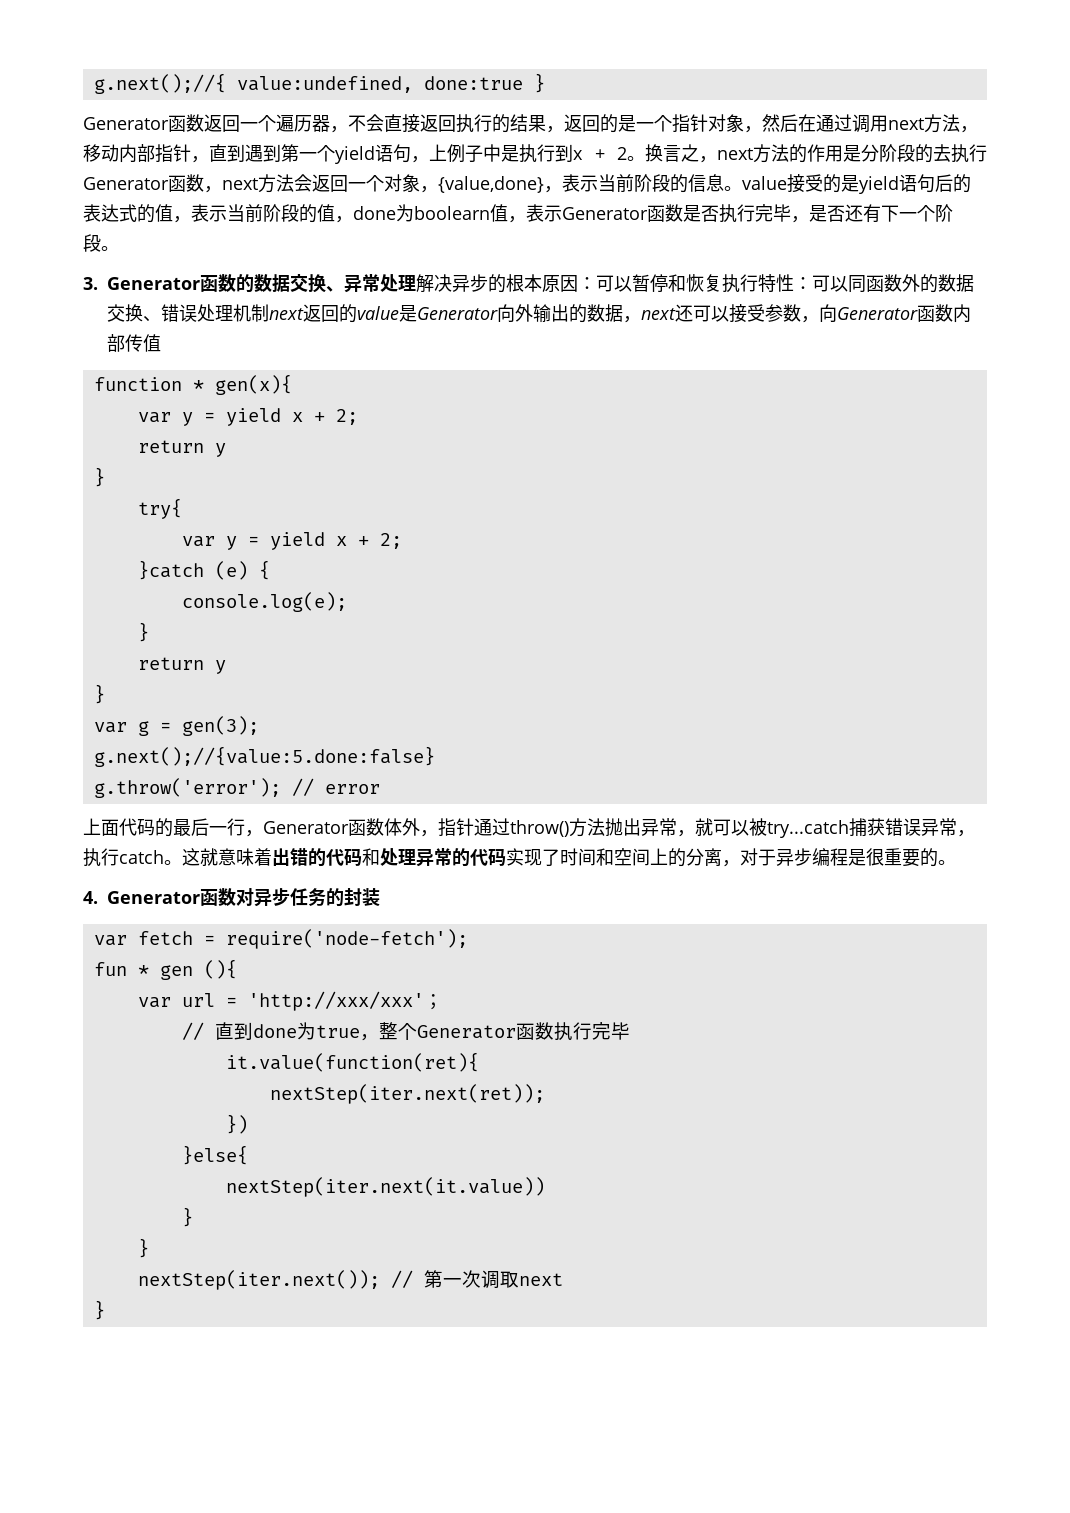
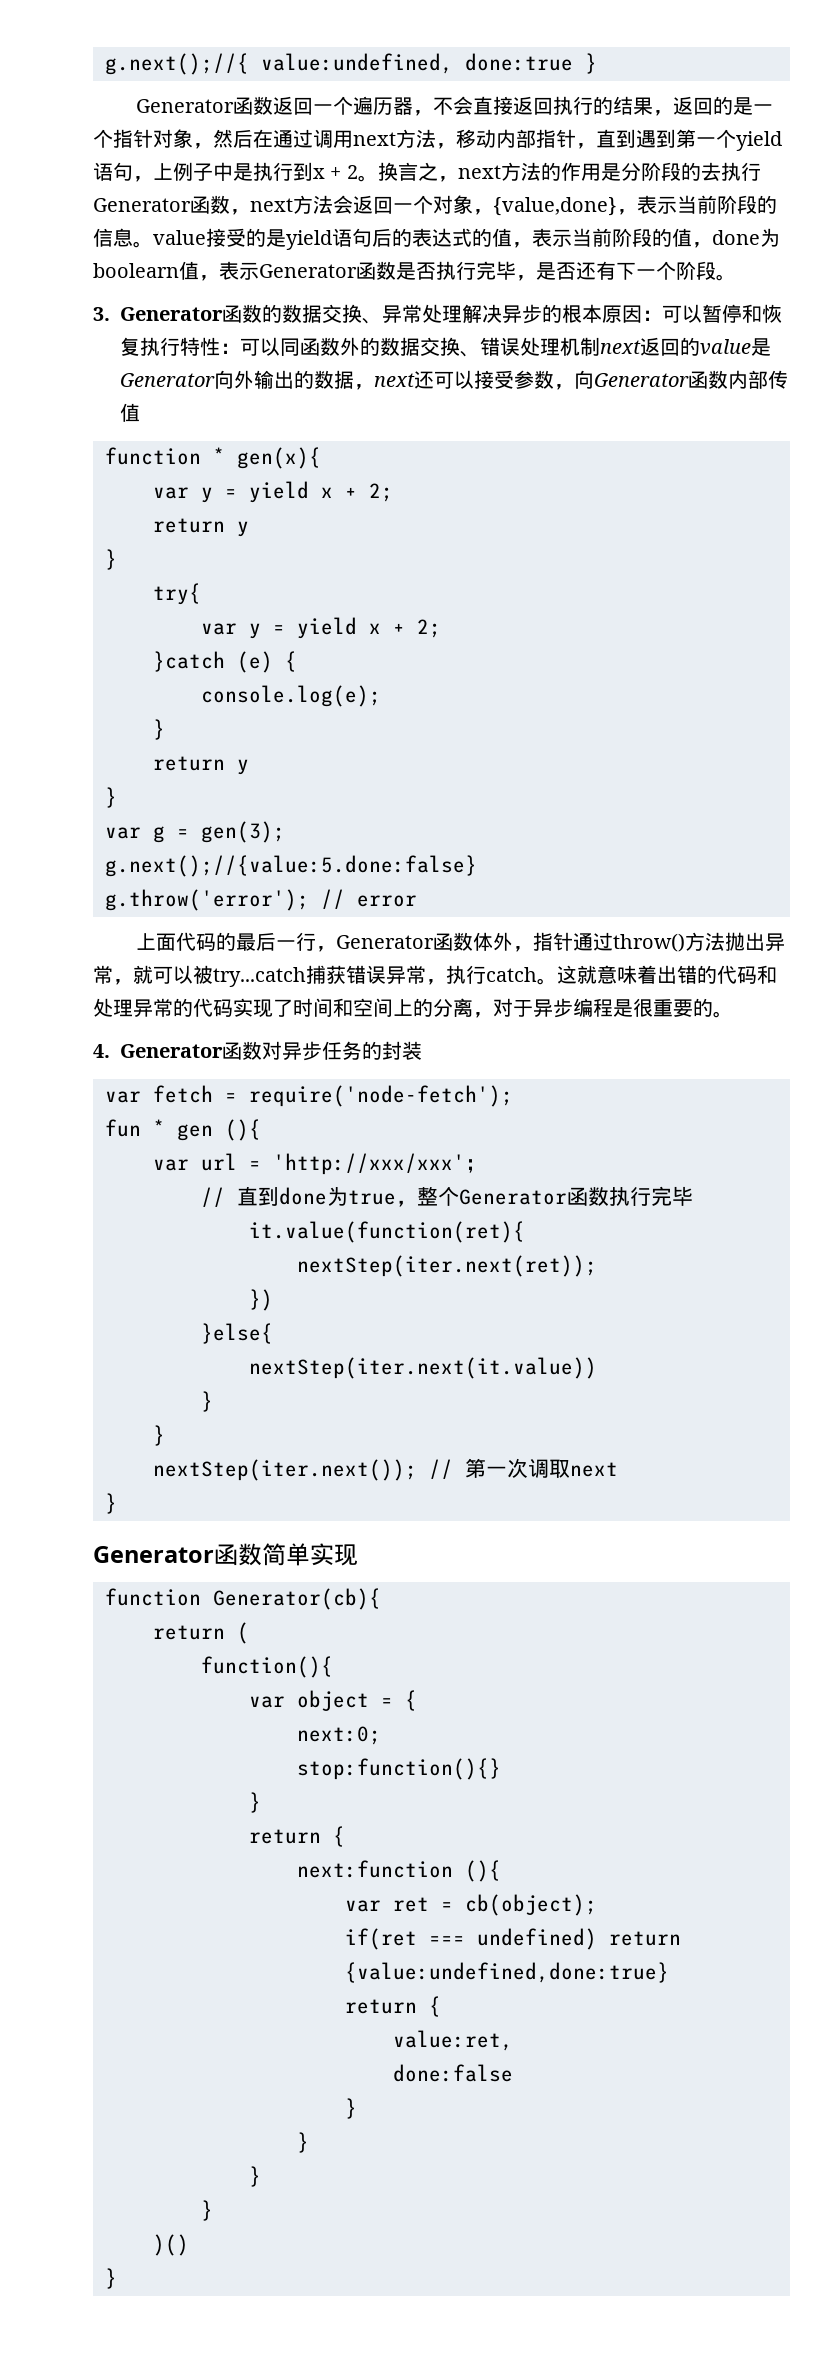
+ Generator函数简单实现
+ function Generator(cb){
+ return (
+ function(){
+ var object = {
+ next:0;
+ stop:function(){}
+ }
+ return {
+ next:function (){
+ var ret = cb(object);
+ if(ret === undefined) return {value:undefined,done:true}
+ return {
+ value:ret,
+ done:false
+ }
+ }
+ }
+ }
+ )()
+ }

